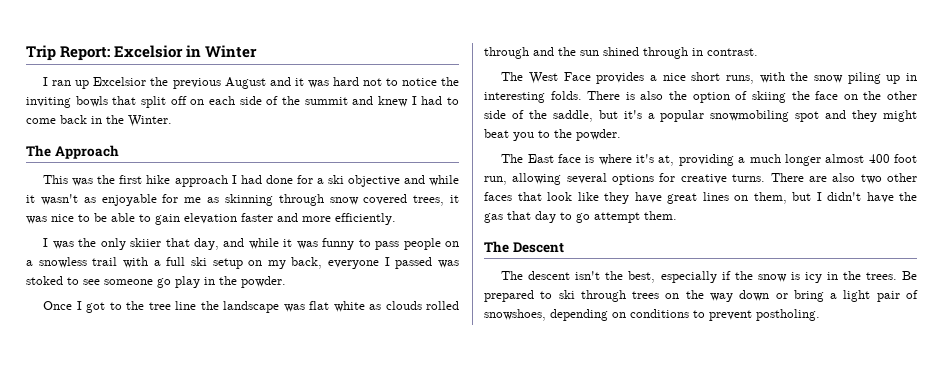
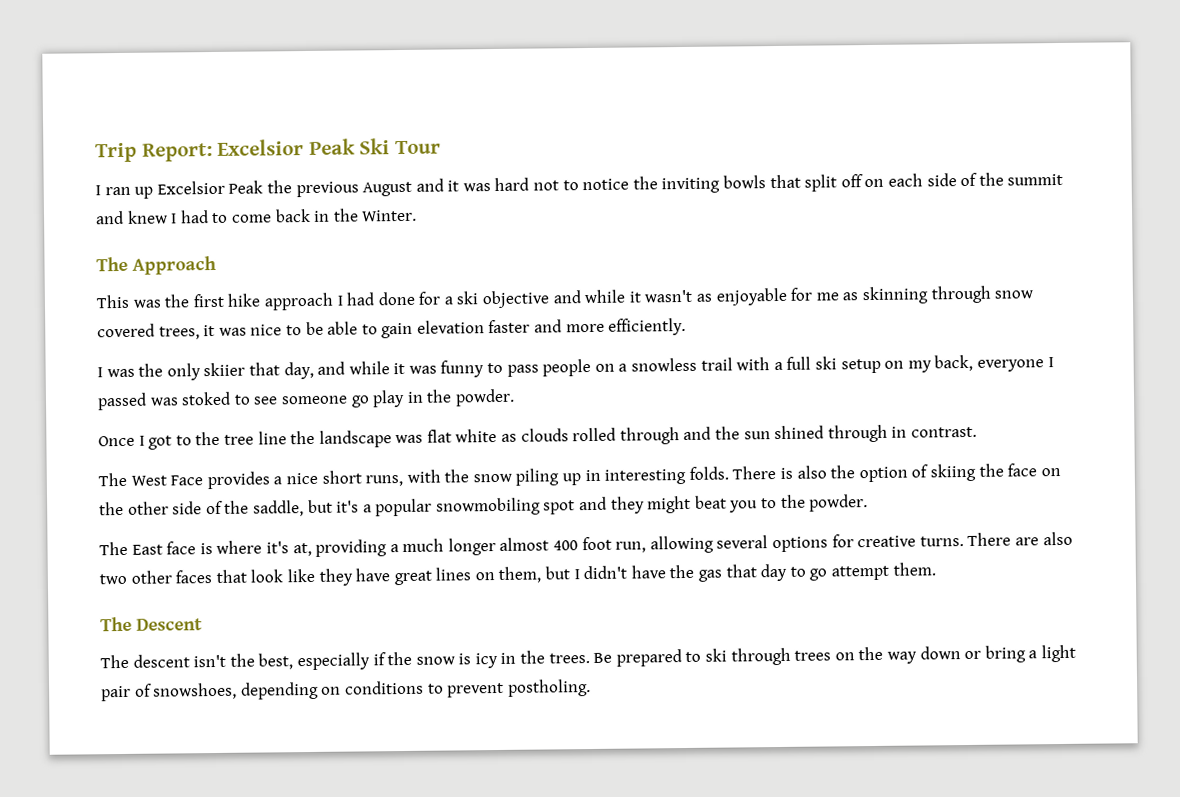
- Trip Report: Excelsior in Winter
+ Trip Report: Excelsior Peak Ski Tour
- I ran up Excelsior the previous August and it was hard not to notice the inviting bowls that split off on each side of the summit and knew I had to come back in the Winter.
+ I ran up Excelsior Peak the previous August and it was hard not to notice the inviting bowls that split off on each side of the summit and knew I had to come back in the Winter.

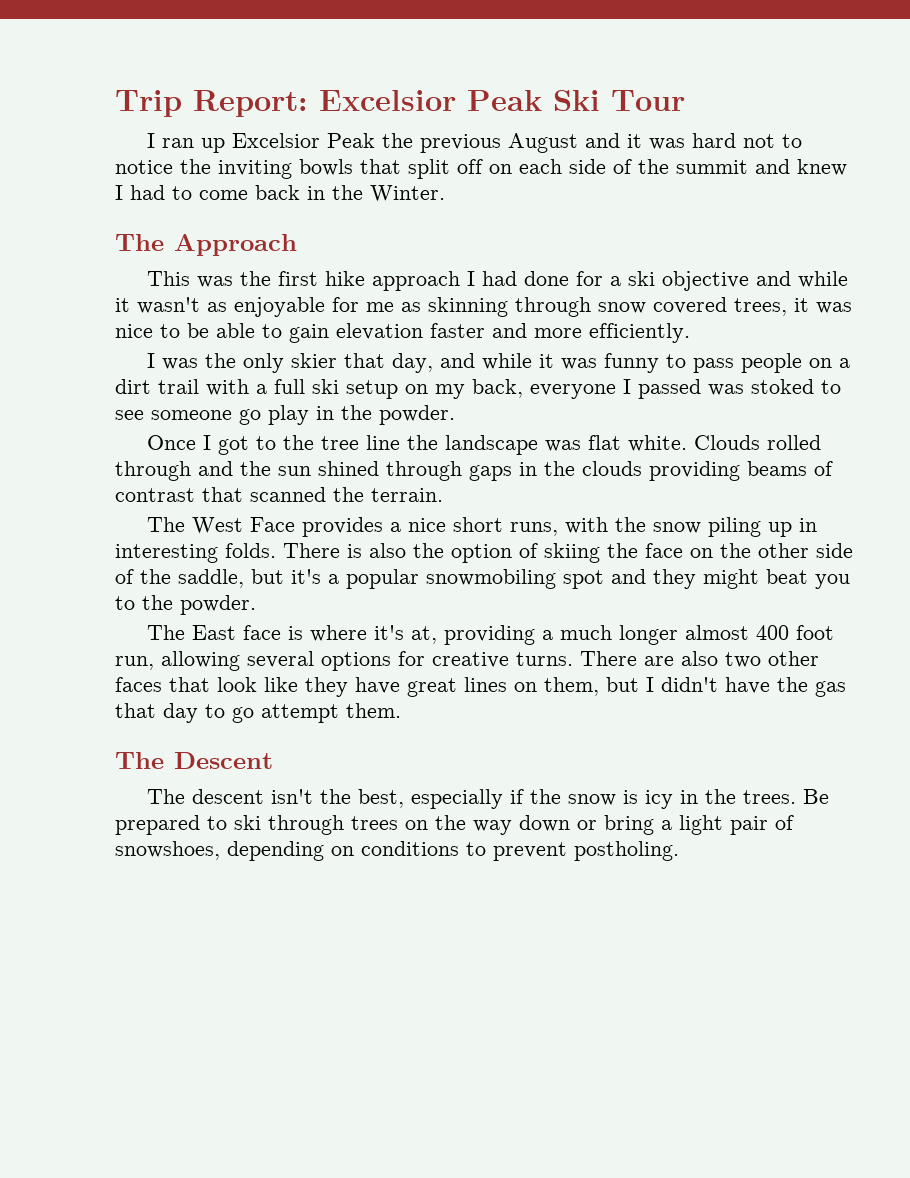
- I was the only skiier that day, and while it was funny to pass people on a snowless trail with a full ski setup on my back, everyone I passed was stoked to see someone go play in the powder.
+ I was the only skier that day, and while it was funny to pass people on a dirt trail with a full ski setup on my back, everyone I passed was stoked to see someone go play in the powder.
- Once I got to the tree line the landscape was flat white as clouds rolled through and the sun shined through in contrast.
+ Once I got to the tree line the landscape was flat white. Clouds rolled through and the sun shined through gaps in the clouds providing beams of contrast that scanned the terrain.

